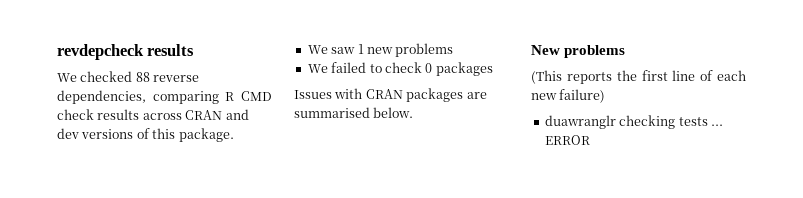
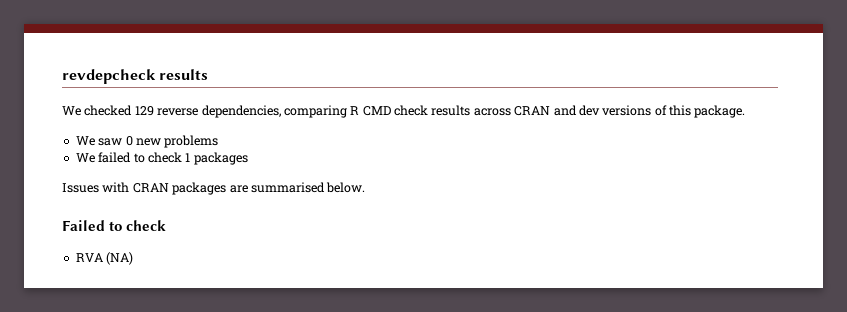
- We checked 88 reverse dependencies, comparing R CMD check results across CRAN and dev versions of this package.
+ We checked 129 reverse dependencies, comparing R CMD check results across CRAN and dev versions of this package.
- We saw 1 new problems
+ We saw 0 new problems
- We failed to check 0 packages
+ We failed to check 1 packages
- New problems
- (This reports the first line of each new failure)
- duawranglr checking tests ... ERROR
+ Failed to check
+ RVA (NA)

